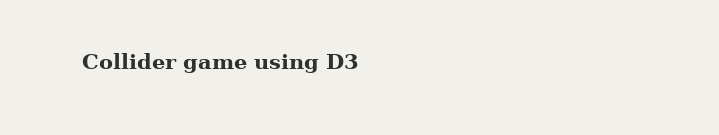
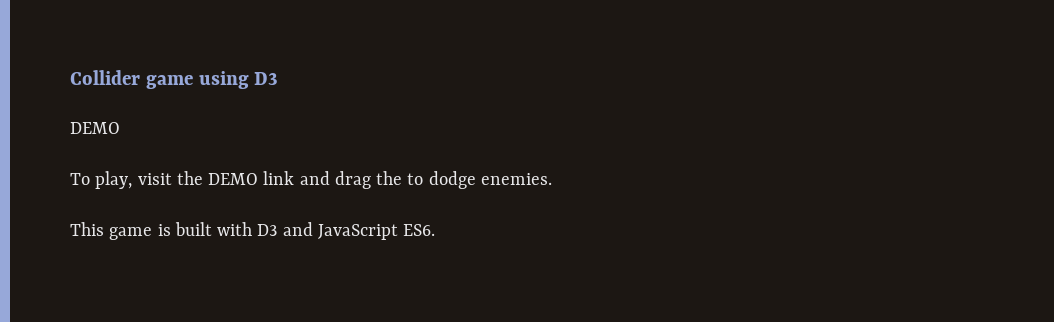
  Collider game using D3
+ DEMO
+ To play, visit the DEMO link and drag the to dodge enemies.
+ This game is built with D3 and JavaScript ES6.

